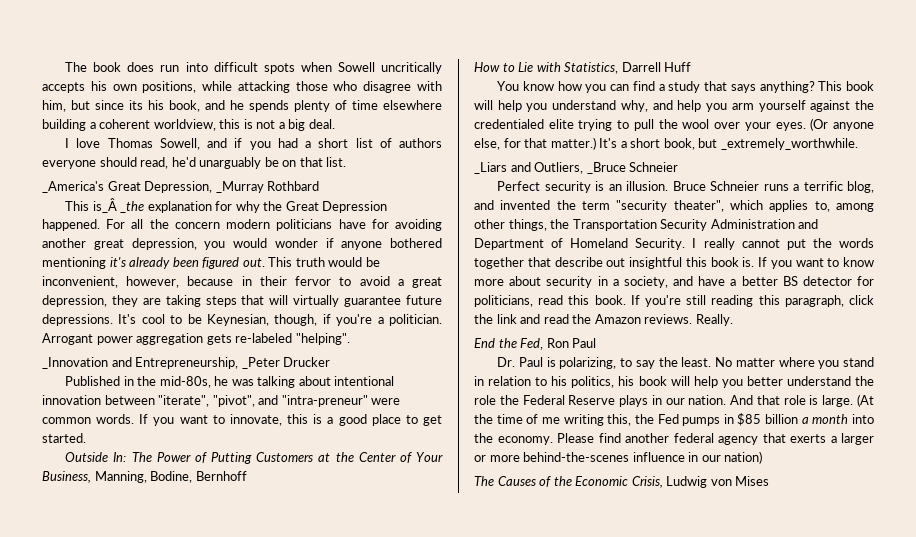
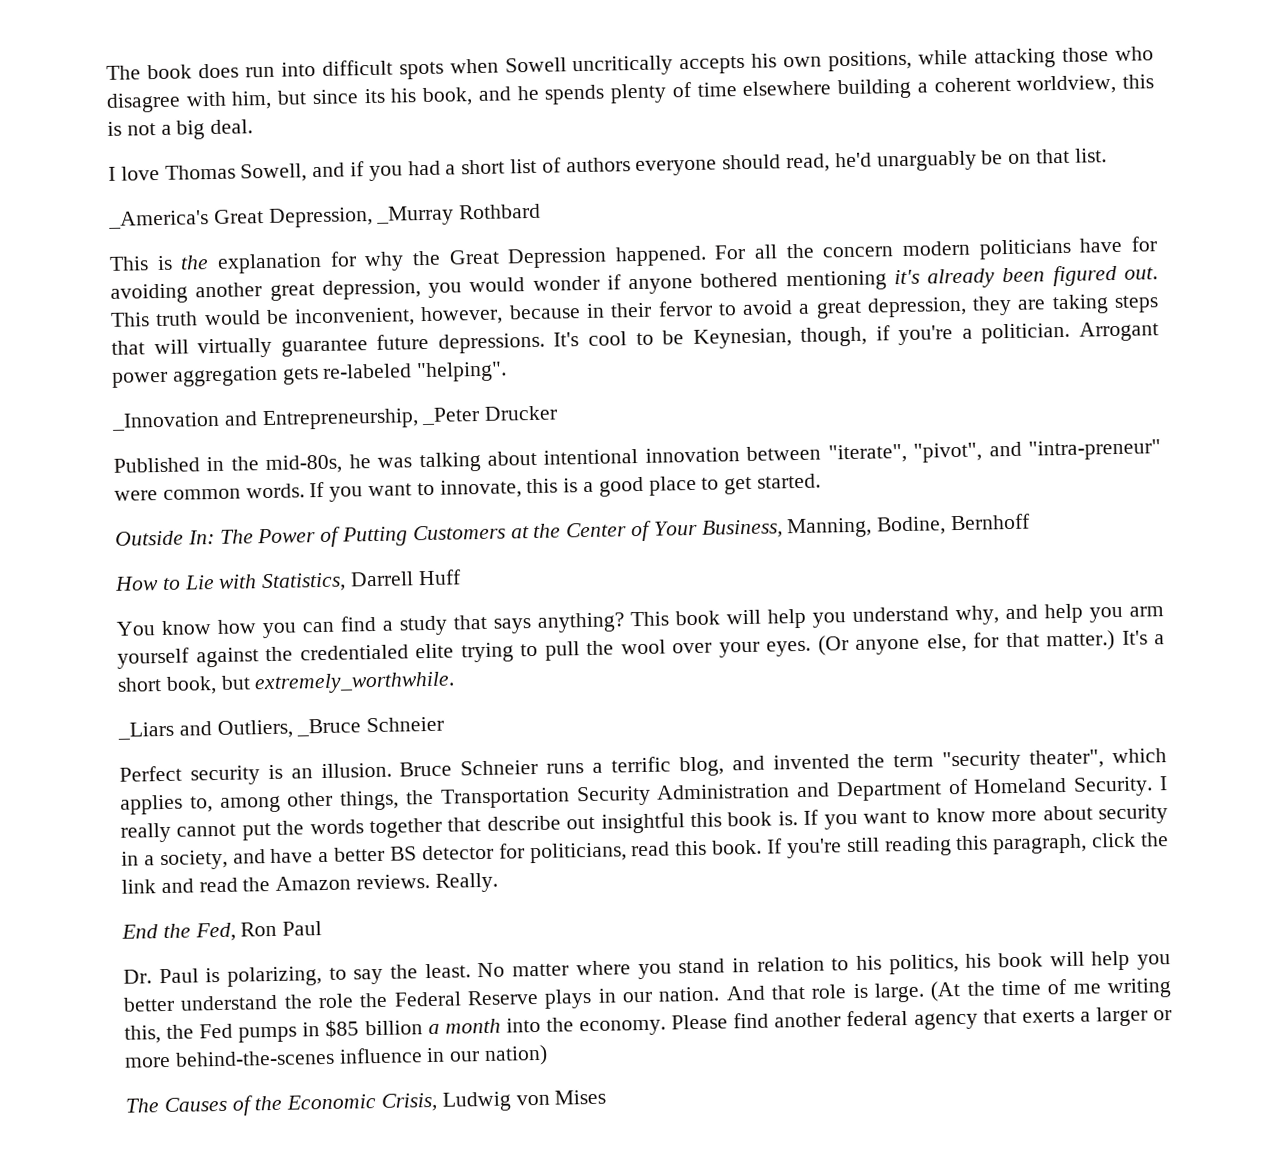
- This is_Â _the explanation for why the Great Depression happened.
+ This is the explanation for why the Great Depression happened.
- It's a short book, but _extremely_worthwhile.
+ It's a short book, but extremely_worthwhile.

